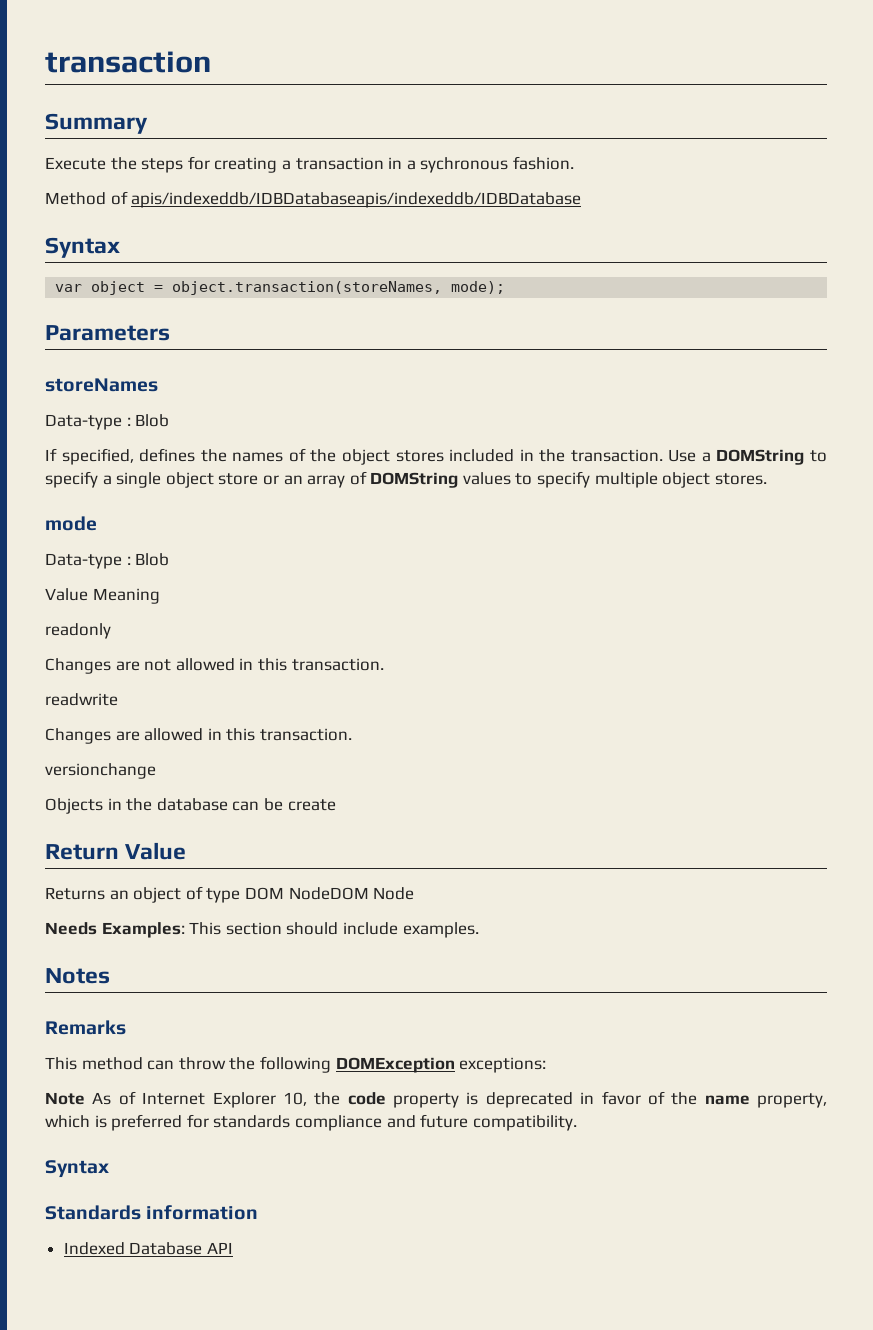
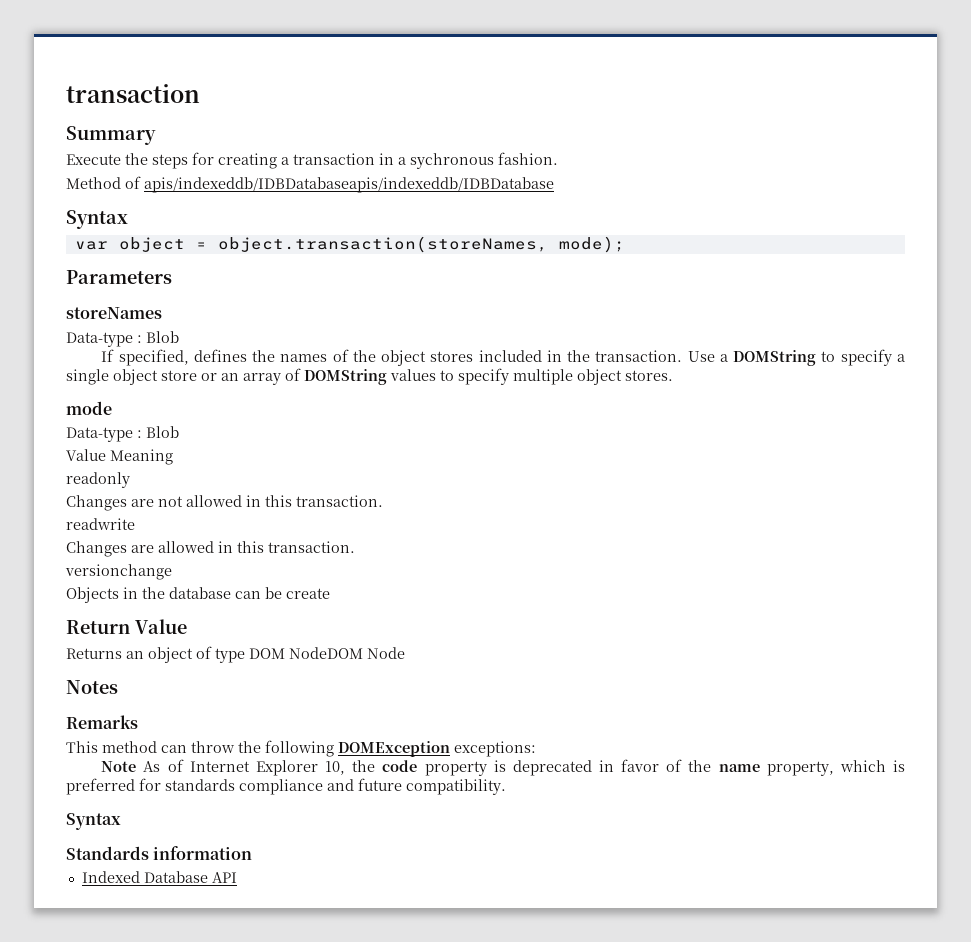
- Needs Examples: This section should include examples.

